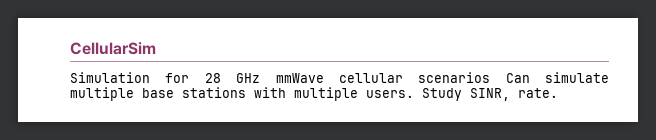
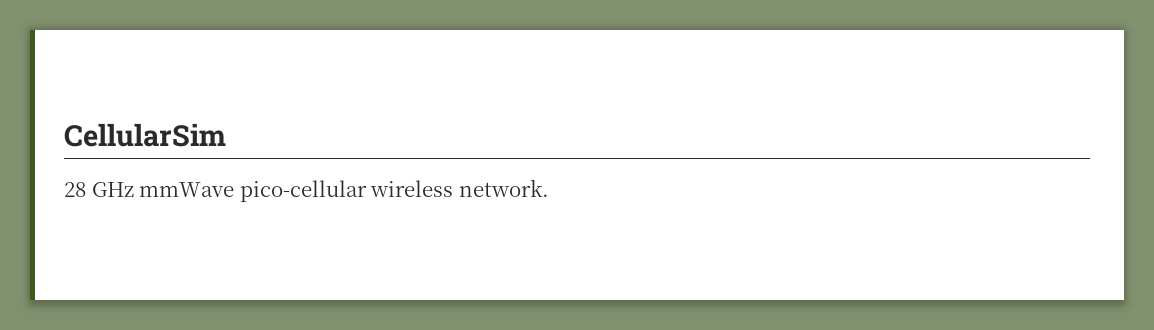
- Simulation for 28 GHz mmWave cellular scenarios Can simulate multiple base stations with multiple users. Study SINR, rate.
+ 28 GHz mmWave pico-cellular wireless network.

